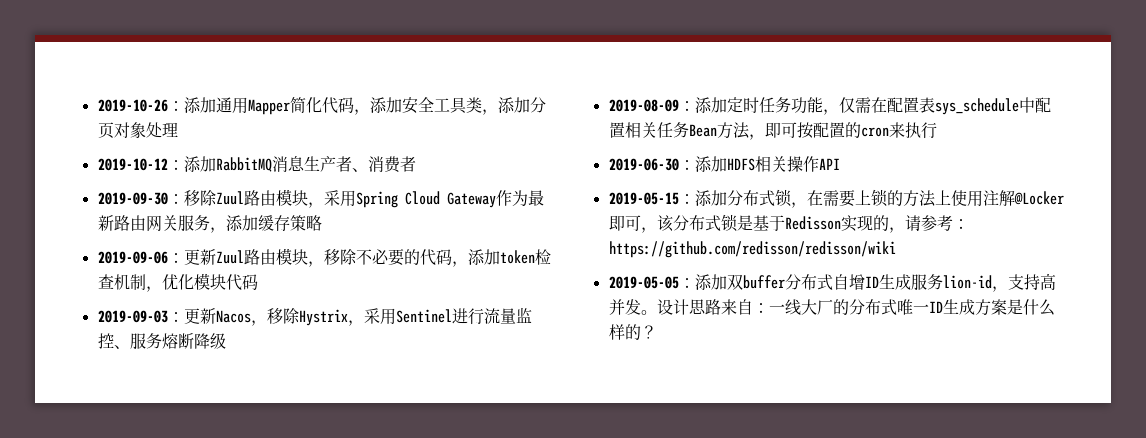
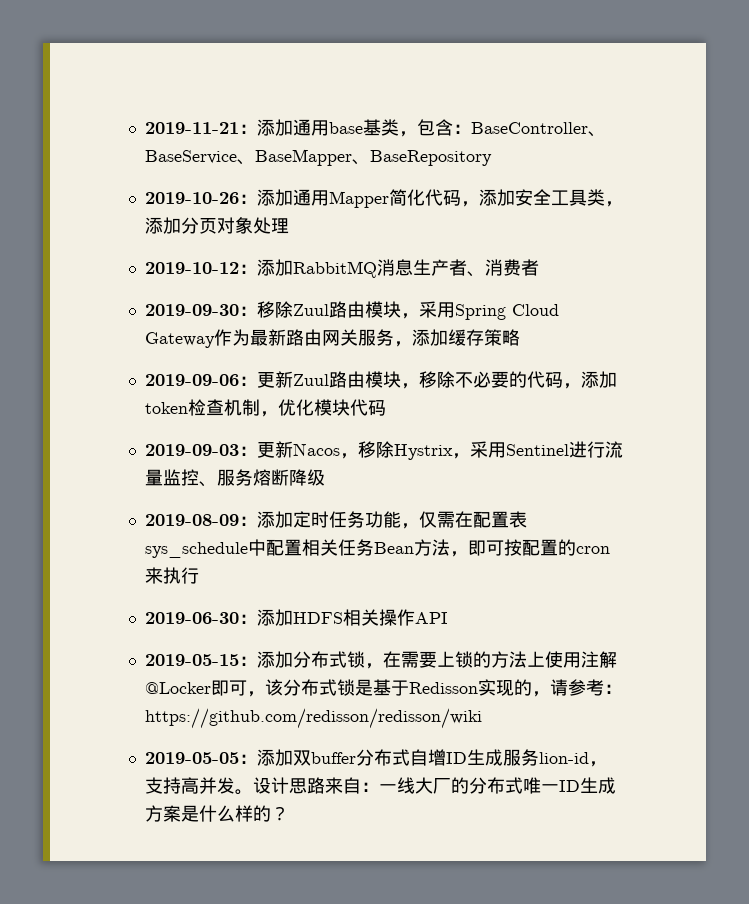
+ 2019-11-21：添加通用base基类，包含：BaseController、BaseService、BaseMapper、BaseRepository

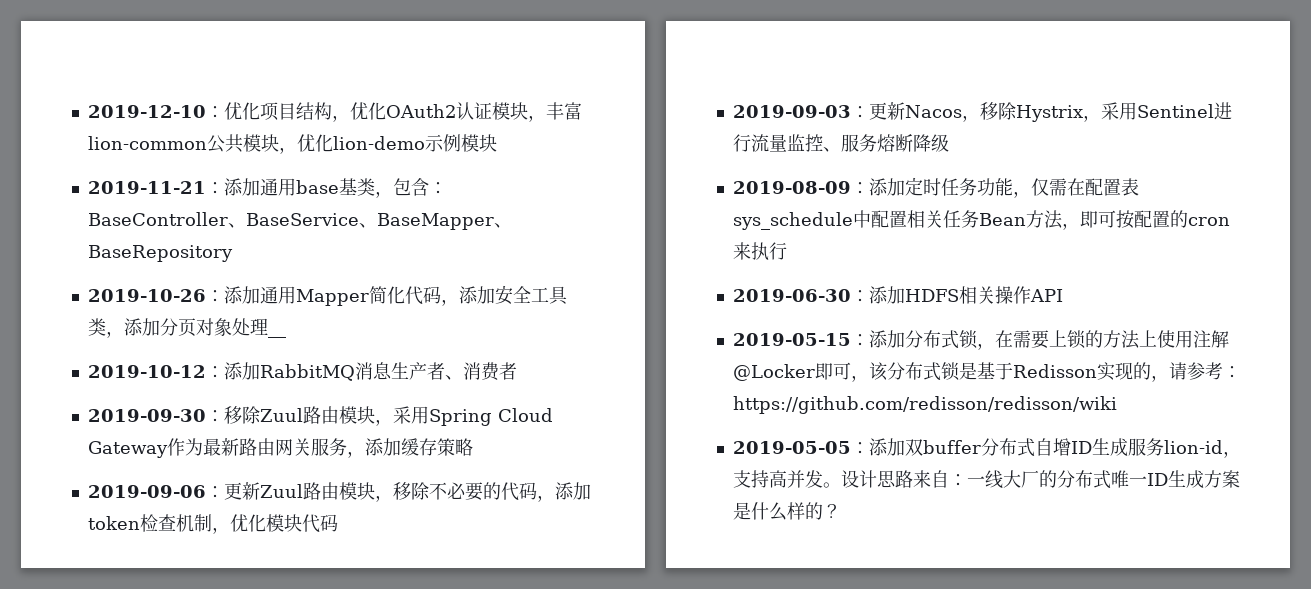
+ 2019-12-10：优化项目结构，优化OAuth2认证模块，丰富lion-common公共模块，优化lion-demo示例模块
- 2019-10-26：添加通用Mapper简化代码，添加安全工具类，添加分页对象处理
+ 2019-10-26：添加通用Mapper简化代码，添加安全工具类，添加分页对象处理__

